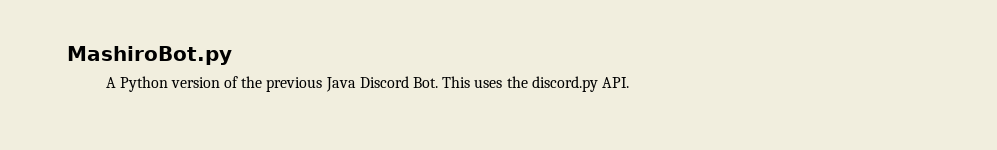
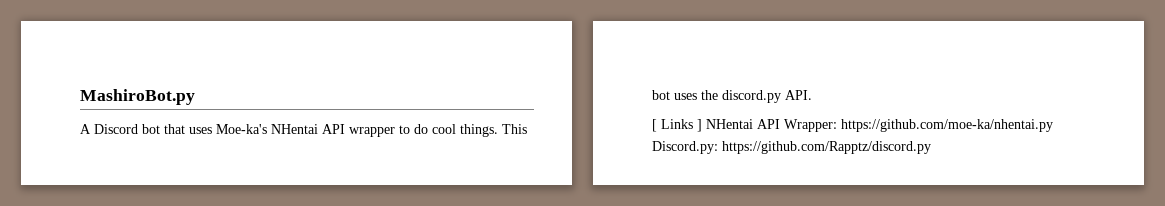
- A Python version of the previous Java Discord Bot. This uses the discord.py API.
+ A Discord bot that uses Moe-ka's NHentai API wrapper to do cool things. This bot uses the discord.py API.
+ [ Links ] NHentai API Wrapper: https://github.com/moe-ka/nhentai.py Discord.py: https://github.com/Rapptz/discord.py

